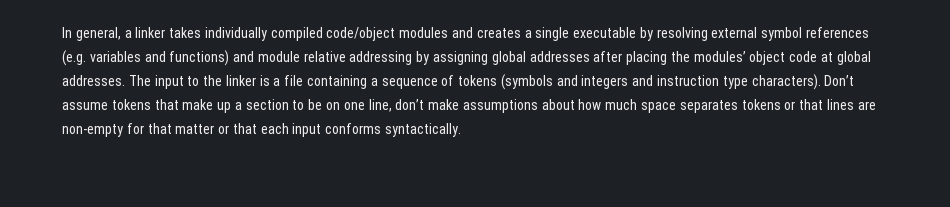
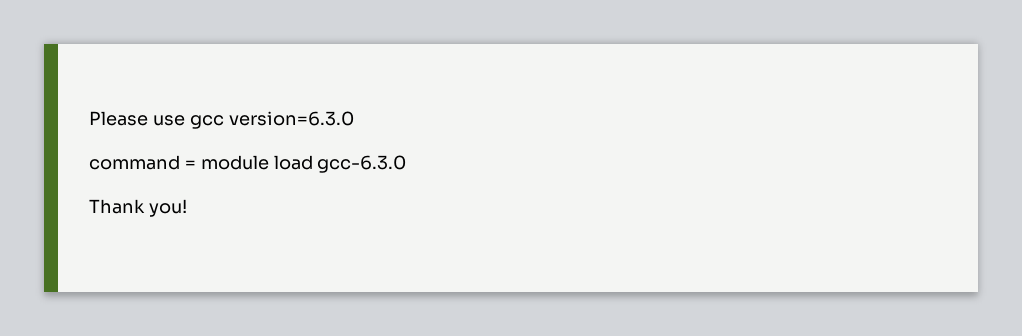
- In general, a linker takes individually compiled code/object modules and creates a single executable by resolving external symbol references (e.g. variables and functions) and module relative addressing by assigning global addresses after placing the modules’ object code at global addresses. The input to the linker is a file containing a sequence of tokens (symbols and integers and instruction type characters). Don’t assume tokens that make up a section to be on one line, don’t make assumptions about how much space separates tokens or that lines are non-empty for that matter or that each input conforms syntactically.
+ Please use gcc version=6.3.0
+ command = module load gcc-6.3.0
+ Thank you!

